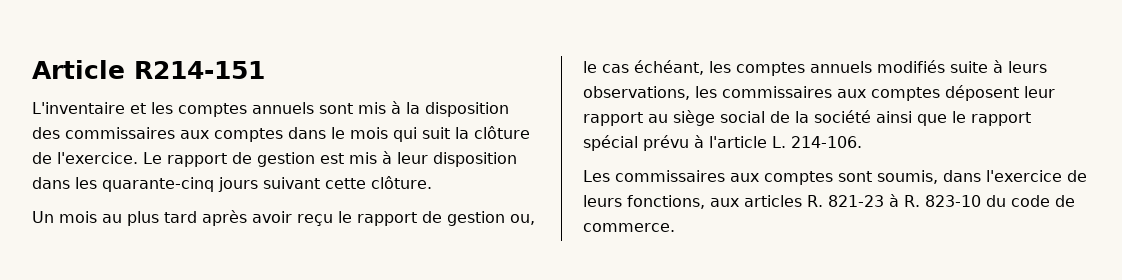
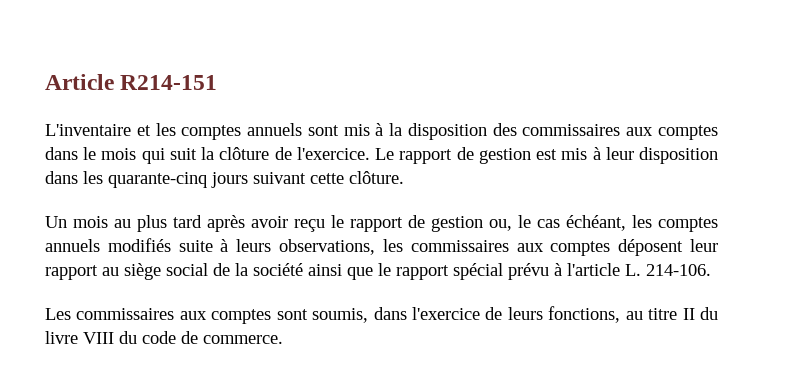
- Les commissaires aux comptes sont soumis, dans l'exercice de leurs fonctions, aux articles R. 821-23 à R. 823-10 du code de commerce.
+ Les commissaires aux comptes sont soumis, dans l'exercice de leurs fonctions, au titre II du livre VIII du code de commerce.

